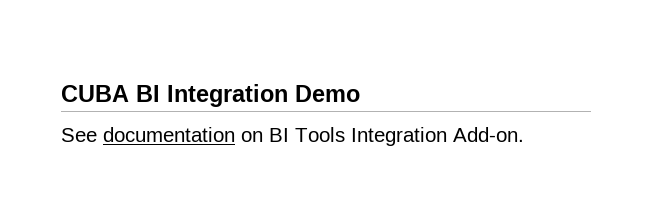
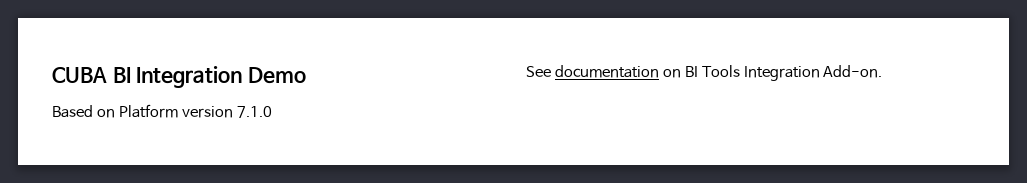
+ Based on Platform version 7.1.0

